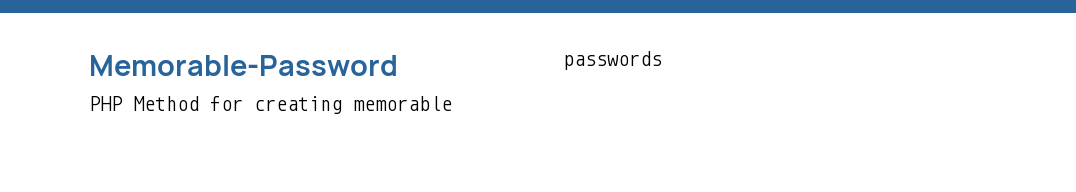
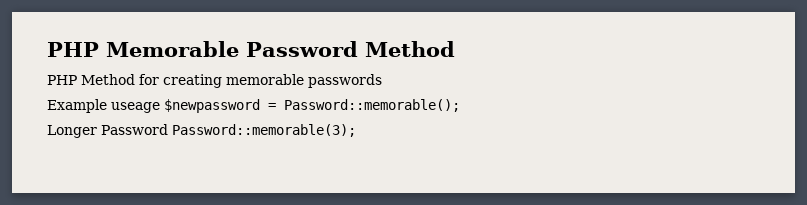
- Memorable-Password
+ PHP Memorable Password Method
+ Example useage $newpassword = Password::memorable();
+ Longer Password Password::memorable(3);

